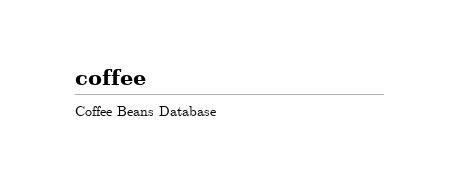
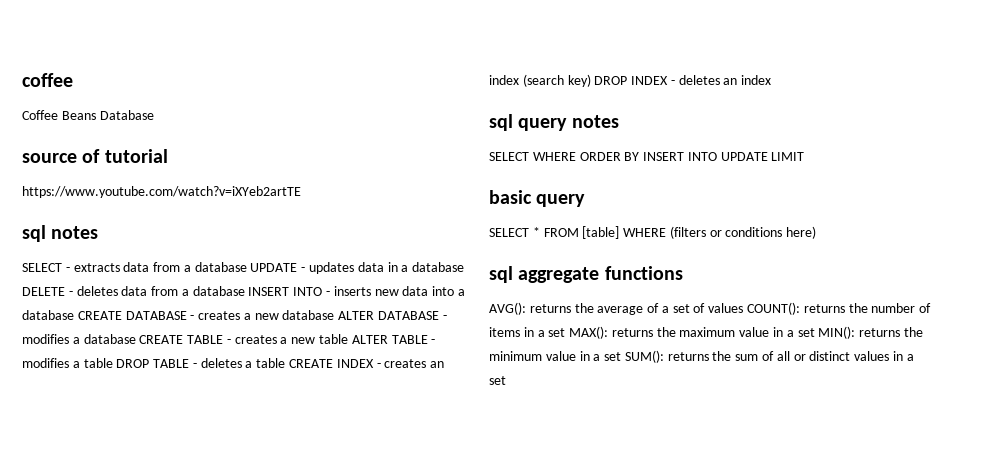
+ source of tutorial
+ https://www.youtube.com/watch?v=iXYeb2artTE
+ sql notes
+ SELECT - extracts data from a database UPDATE - updates data in a database DELETE - deletes data from a database INSERT INTO - inserts new data into a database CREATE DATABASE - creates a new database ALTER DATABASE - modifies a database CREATE TABLE - creates a new table ALTER TABLE - modifies a table DROP TABLE - deletes a table CREATE INDEX - creates an index (search key) DROP INDEX - deletes an index
+ sql query notes
+ SELECT WHERE ORDER BY INSERT INTO UPDATE LIMIT
+ basic query
+ SELECT * FROM [table] WHERE (filters or conditions here)
+ sql aggregate functions
+ AVG(): returns the average of a set of values COUNT(): returns the number of items in a set MAX(): returns the maximum value in a set MIN(): returns the minimum value in a set SUM(): returns the sum of all or distinct values in a set

